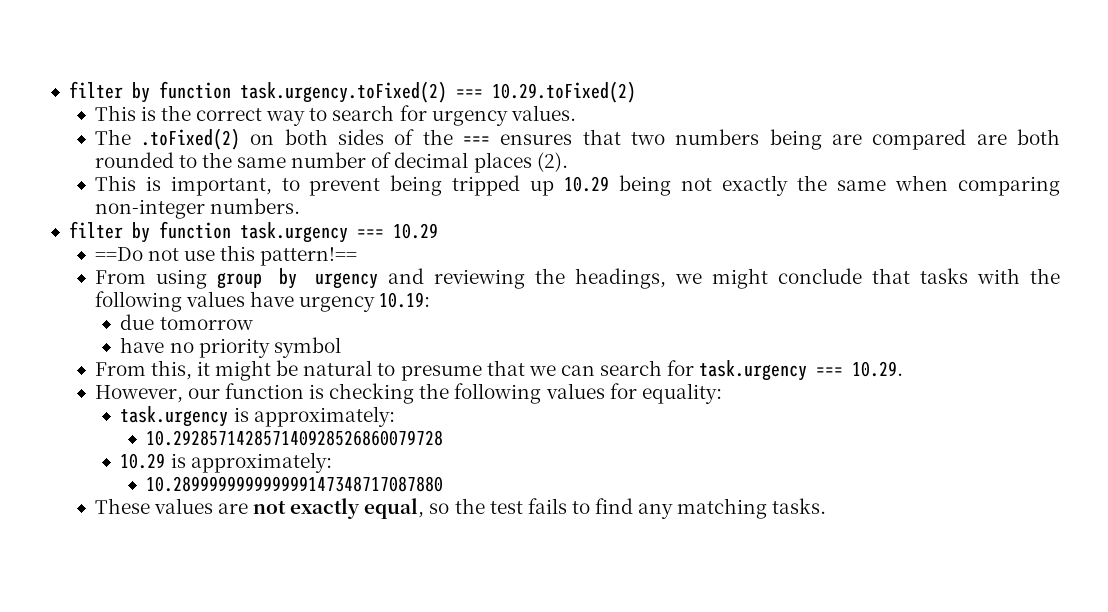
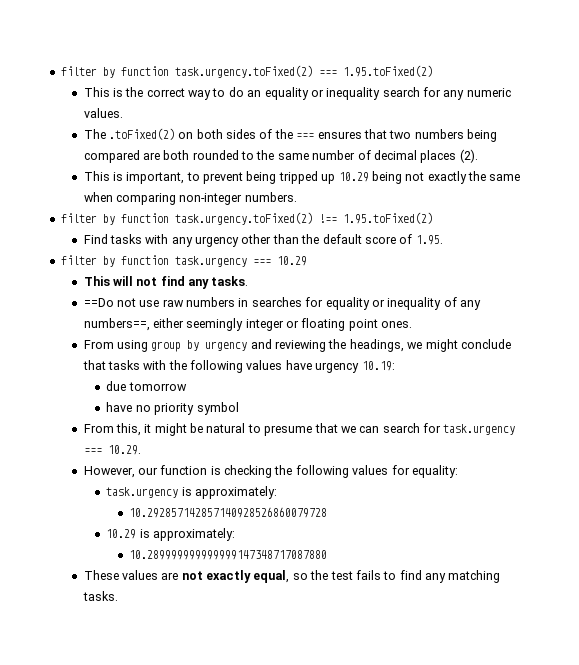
- filter by function task.urgency.toFixed(2) === 10.29.toFixed(2)
+ filter by function task.urgency.toFixed(2) === 1.95.toFixed(2)
- This is the correct way to search for urgency values.
+ This is the correct way to do an equality or inequality search for any numeric values.
- The .toFixed(2) on both sides of the === ensures that two numbers being are compared are both rounded to the same number of decimal places (2).
+ The .toFixed(2) on both sides of the === ensures that two numbers being compared are both rounded to the same number of decimal places (2).
+ filter by function task.urgency.toFixed(2) !== 1.95.toFixed(2)
+ Find tasks with any urgency other than the default score of 1.95.
- ==Do not use this pattern!==
+ This will not find any tasks.
+ ==Do not use raw numbers in searches for equality or inequality of any numbers==, either seemingly integer or floating point ones.

